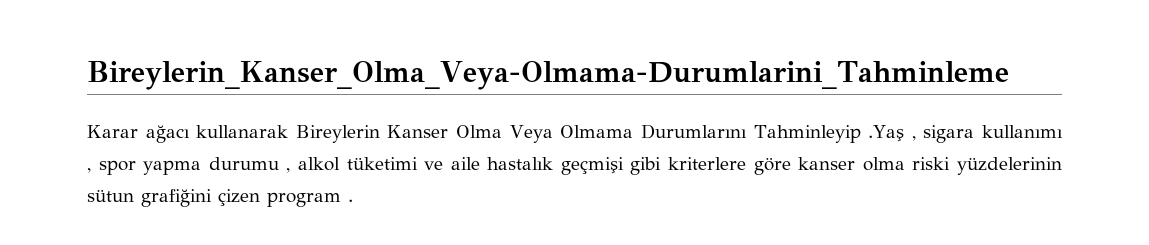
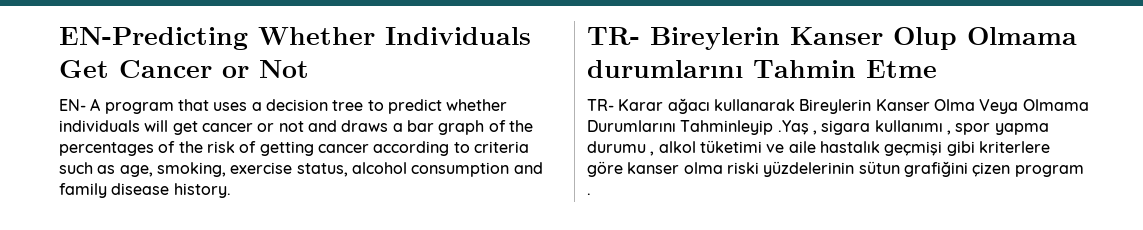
- Bireylerin_Kanser_Olma_Veya-Olmama-Durumlarini_Tahminleme
- Karar ağacı kullanarak Bireylerin Kanser Olma Veya Olmama Durumlarını Tahminleyip .Yaş , sigara kullanımı , spor yapma durumu , alkol tüketimi ve aile hastalık geçmişi gibi kriterlere göre kanser olma riski yüzdelerinin sütun grafiğini çizen program .
+ EN-Predicting Whether Individuals Get Cancer or Not
+ EN- A program that uses a decision tree to predict whether individuals will get cancer or not and draws a bar graph of the percentages of the risk of getting cancer according to criteria such as age, smoking, exercise status, alcohol consumption and family disease history.
+ TR- Bireylerin Kanser Olup Olmama durumlarını Tahmin Etme
+ TR- Karar ağacı kullanarak Bireylerin Kanser Olma Veya Olmama Durumlarını Tahminleyip .Yaş , sigara kullanımı , spor yapma durumu , alkol tüketimi ve aile hastalık geçmişi gibi kriterlere göre kanser olma riski yüzdelerinin sütun grafiğini çizen program .

